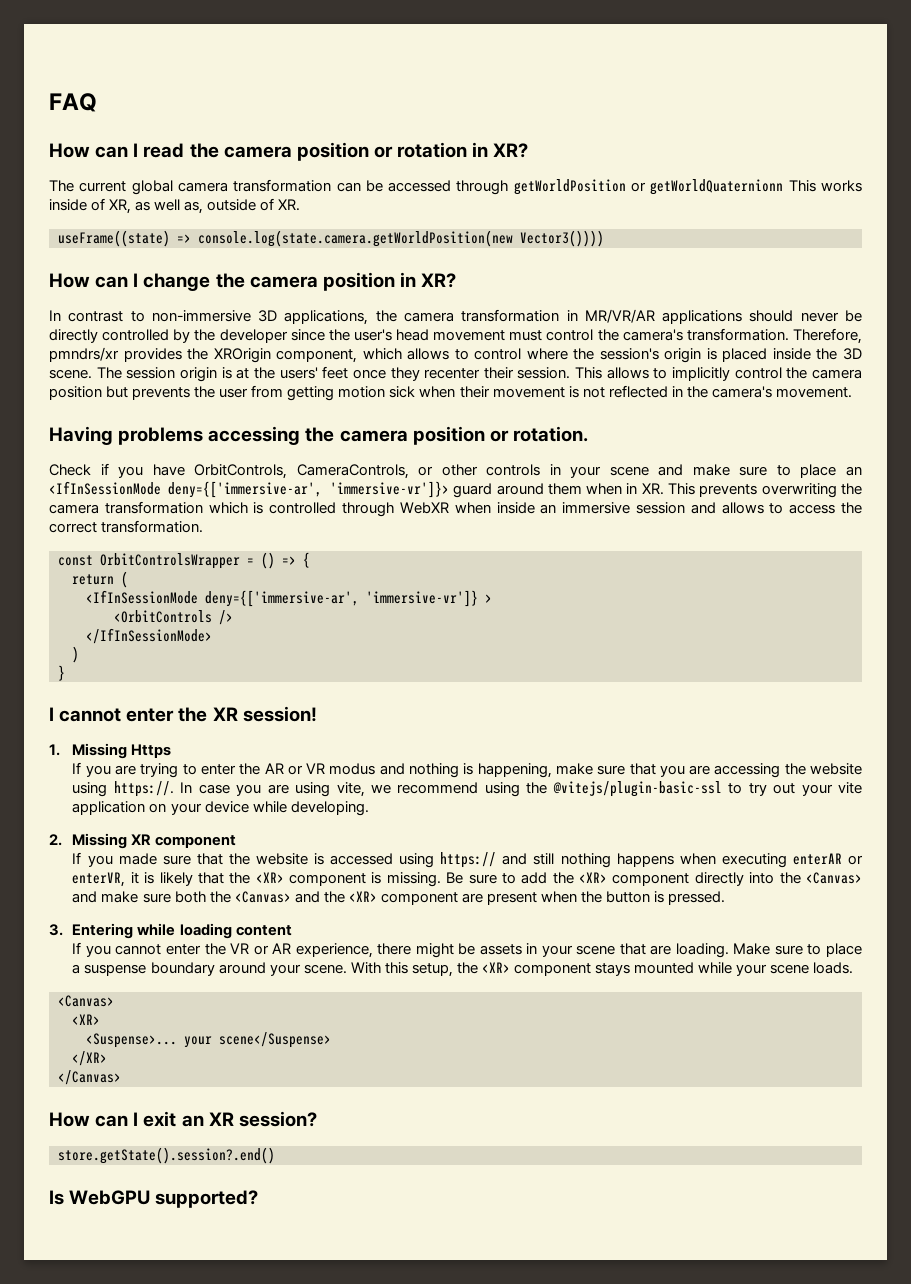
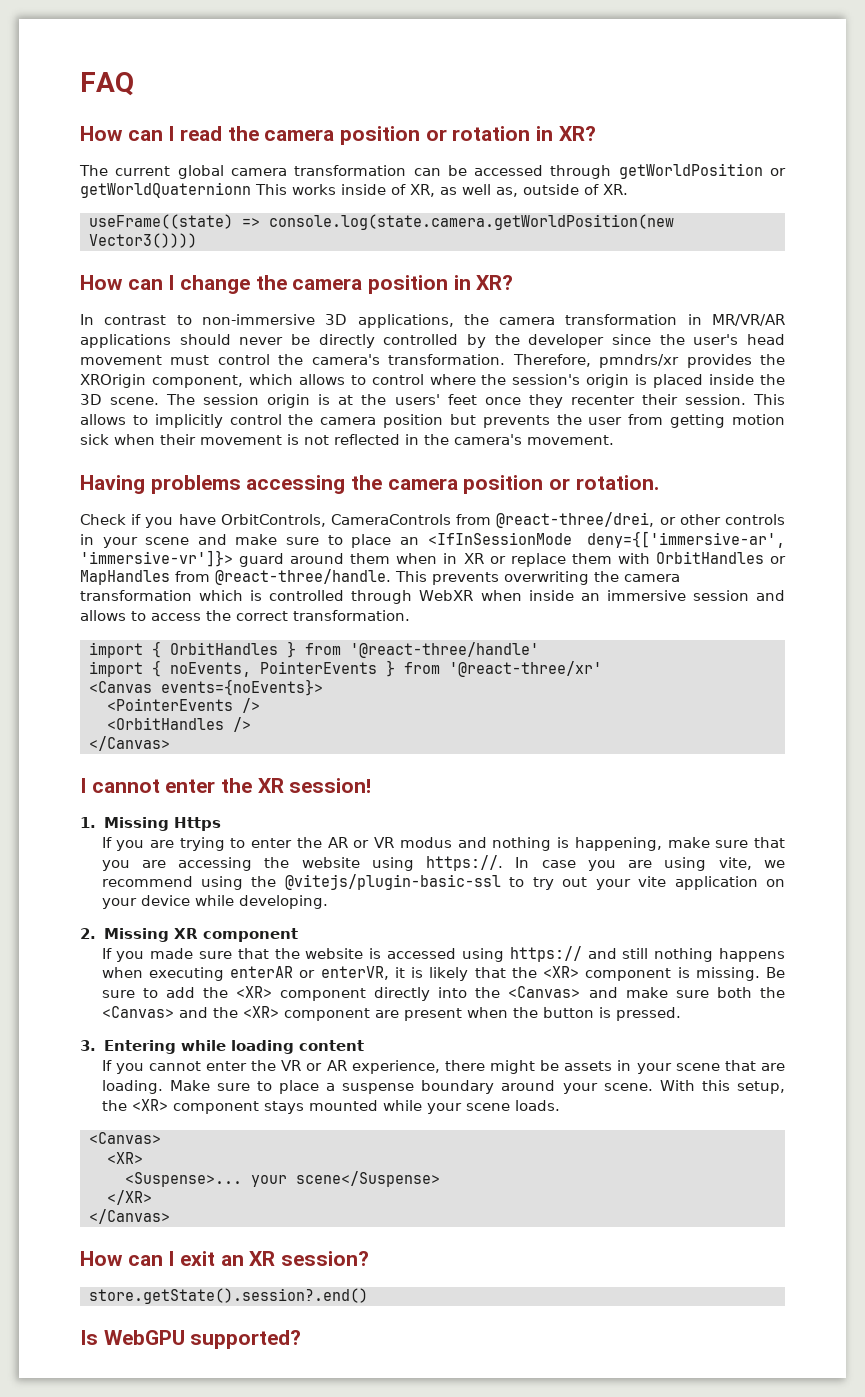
- Check if you have OrbitControls, CameraControls, or other controls in your scene and make sure to place an <IfInSessionMode deny={['immersive-ar', 'immersive-vr']}> guard around them when in XR. This prevents overwriting the camera transformation which is controlled through WebXR when inside an immersive session and allows to access the correct transformation.
+ Check if you have OrbitControls, CameraControls from @react-three/drei, or other controls in your scene and make sure to place an <IfInSessionMode deny={['immersive-ar', 'immersive-vr']}> guard around them when in XR or replace them with OrbitHandles or MapHandles from @react-three/handle. This prevents overwriting the camera transformation which is controlled through WebXR when inside an immersive session and allows to access the correct transformation.
- const OrbitControlsWrapper = () => {
- return (
- <IfInSessionMode deny={['immersive-ar', 'immersive-vr']} >
- <OrbitControls />
- </IfInSessionMode>
- )
- }
+ import { OrbitHandles } from '@react-three/handle'
+ import { noEvents, PointerEvents } from '@react-three/xr'
+ <Canvas events={noEvents}>
+ <PointerEvents />
+ <OrbitHandles />
+ </Canvas>

